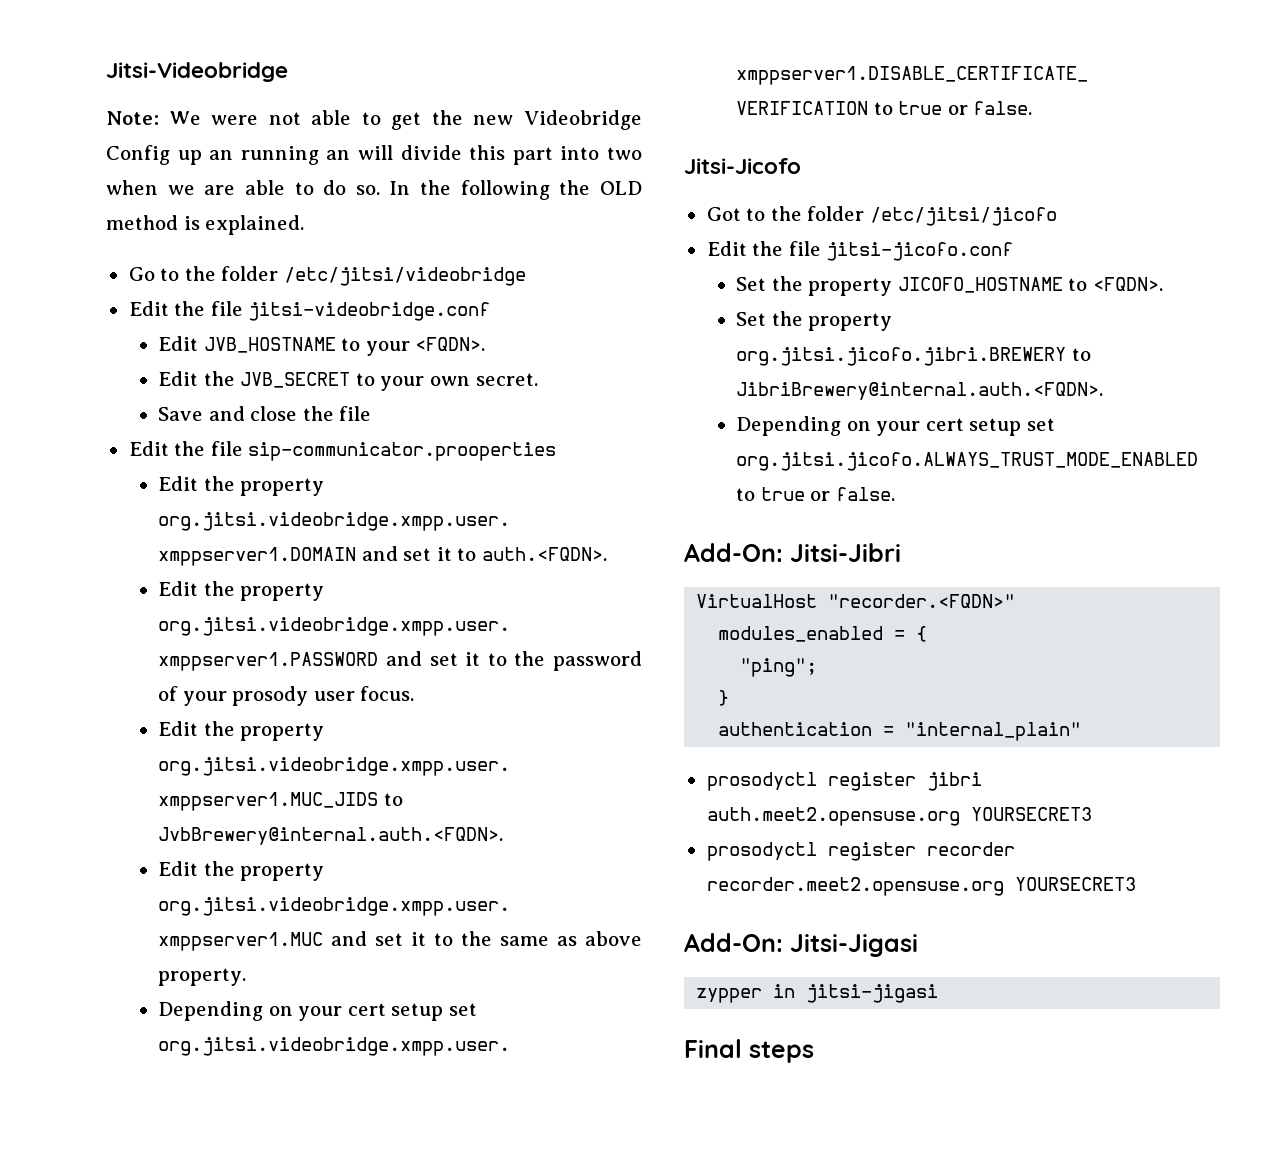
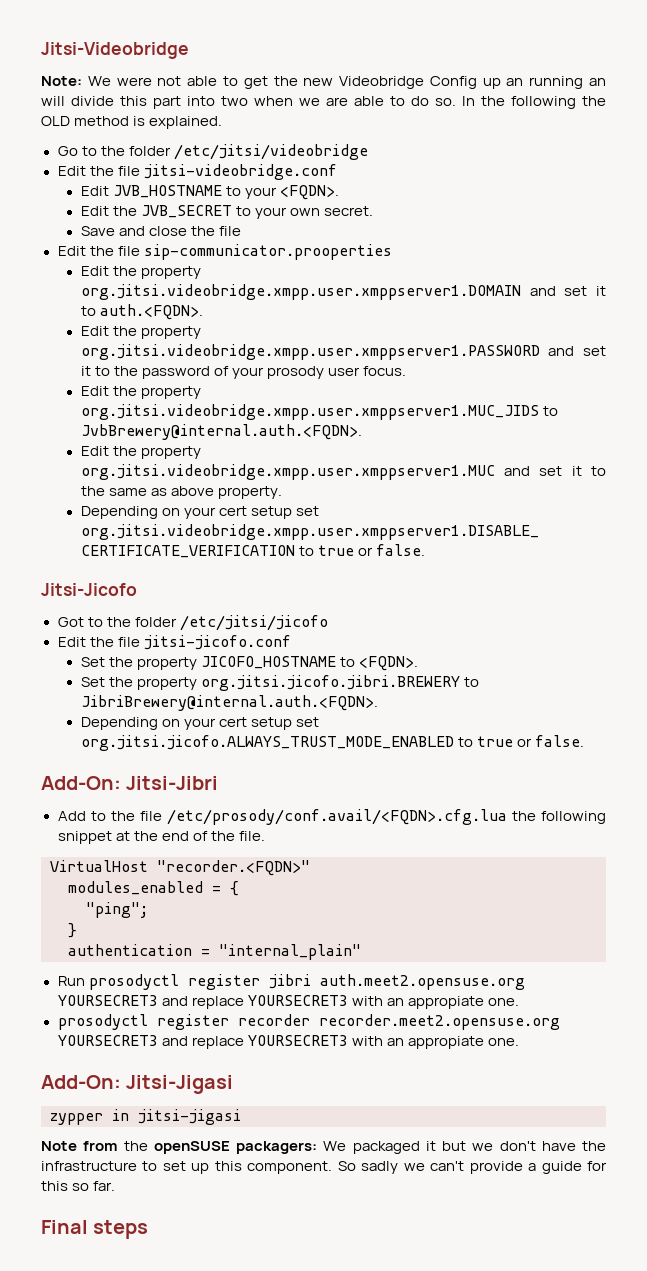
+ Add to the file /etc/prosody/conf.avail/<FQDN>.cfg.lua the following snippet at the end of the file.
- prosodyctl register jibri auth.meet2.opensuse.org YOURSECRET3
+ Run prosodyctl register jibri auth.meet2.opensuse.org YOURSECRET3 and replace YOURSECRET3 with an appropiate one.
- prosodyctl register recorder recorder.meet2.opensuse.org YOURSECRET3
+ prosodyctl register recorder recorder.meet2.opensuse.org YOURSECRET3 and replace YOURSECRET3 with an appropiate one.
+ Note from the openSUSE packagers: We packaged it but we don't have the infrastructure to set up this component. So sadly we can't provide a guide for this so far.

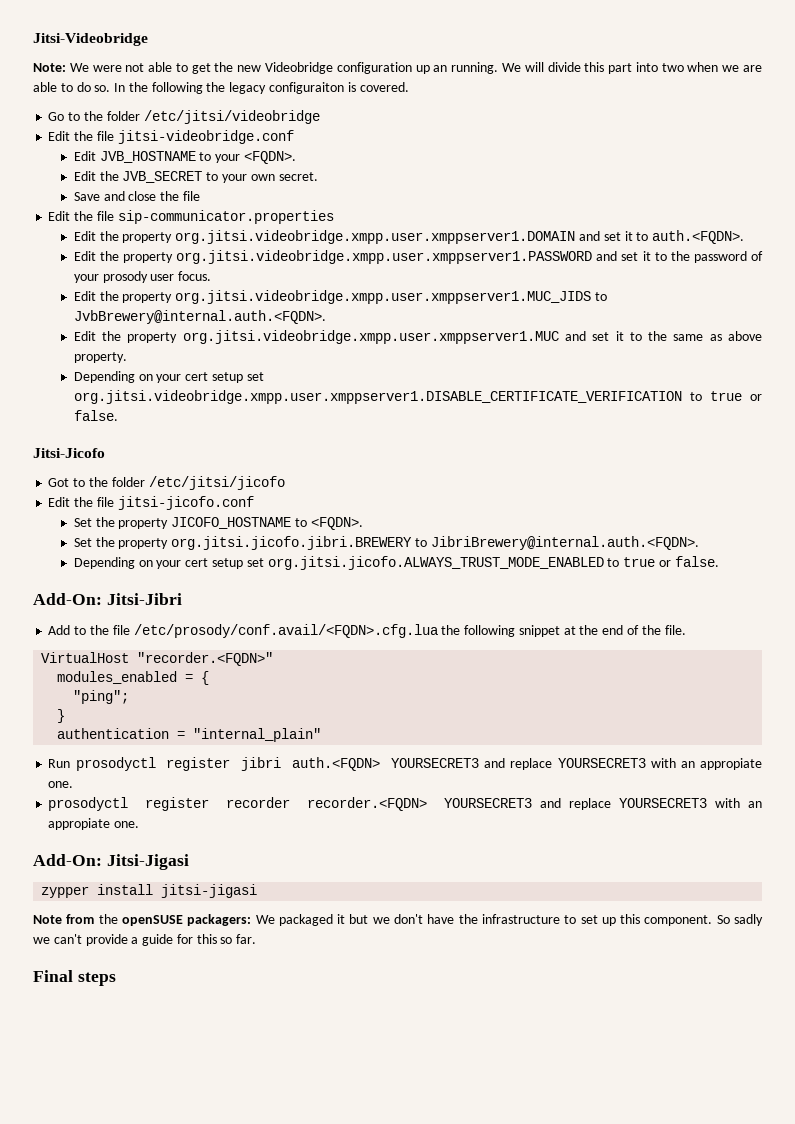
- Note: We were not able to get the new Videobridge Config up an running an will divide this part into two when we are able to do so.
+ Note: We were not able to get the new Videobridge configuration up an running. We will divide this part into two when we are able to do so.
- In the following the OLD method is explained.
+ In the following the legacy configuraiton is covered.
- Edit the file sip-communicator.prooperties
+ Edit the file sip-communicator.properties
- Run prosodyctl register jibri auth.meet2.opensuse.org YOURSECRET3 and replace YOURSECRET3 with an appropiate one.
+ Run prosodyctl register jibri auth.<FQDN> YOURSECRET3 and replace YOURSECRET3 with an appropiate one.
- prosodyctl register recorder recorder.meet2.opensuse.org YOURSECRET3 and replace YOURSECRET3 with an appropiate one.
+ prosodyctl register recorder recorder.<FQDN> YOURSECRET3 and replace YOURSECRET3 with an appropiate one.
- zypper in jitsi-jigasi
+ zypper install jitsi-jigasi

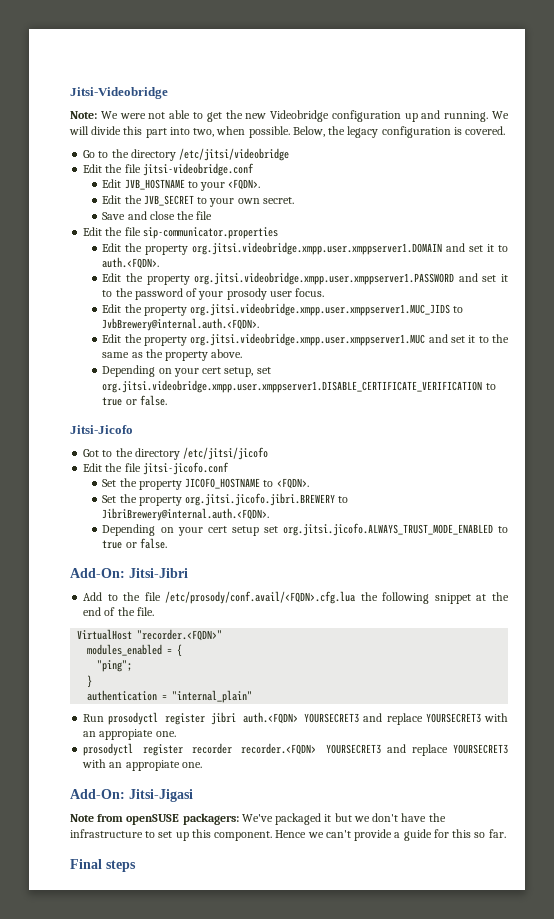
- Note: We were not able to get the new Videobridge configuration up an running.
+ Note: We were not able to get the new Videobridge configuration up and running.
- We will divide this part into two when we are able to do so. In the following the legacy configuraiton is covered.
+ We will divide this part into two, when possible. Below, the legacy configuration is covered.
- Go to the folder /etc/jitsi/videobridge
+ Go to the directory /etc/jitsi/videobridge
- Edit the property org.jitsi.videobridge.xmpp.user.xmppserver1.MUC and set it to the same as above property.
- Depending on your cert setup set org.jitsi.videobridge.xmpp.user.xmppserver1.DISABLE_CERTIFICATE_VERIFICATION to true or false.
+ Edit the property org.jitsi.videobridge.xmpp.user.xmppserver1.MUC and set it to the same as the property above.
+ Depending on your cert setup, set org.jitsi.videobridge.xmpp.user.xmppserver1.DISABLE_CERTIFICATE_VERIFICATION to true or false.
- Got to the folder /etc/jitsi/jicofo
+ Got to the directory /etc/jitsi/jicofo
- zypper install jitsi-jigasi
- Note from the openSUSE packagers: We packaged it but we don't have the infrastructure to set up this component.
+ Note from openSUSE packagers: We've packaged it but we don't have the infrastructure to set up this component.
- So sadly we can't provide a guide for this so far.
+ Hence we can't provide a guide for this so far.

